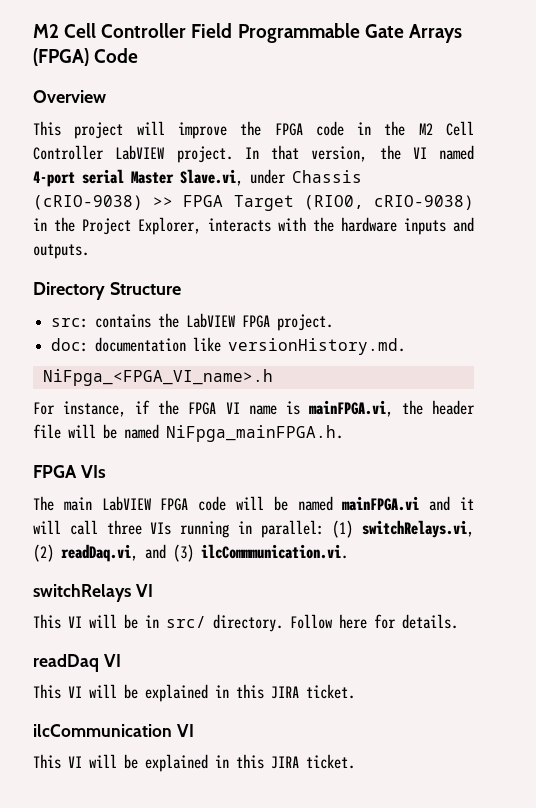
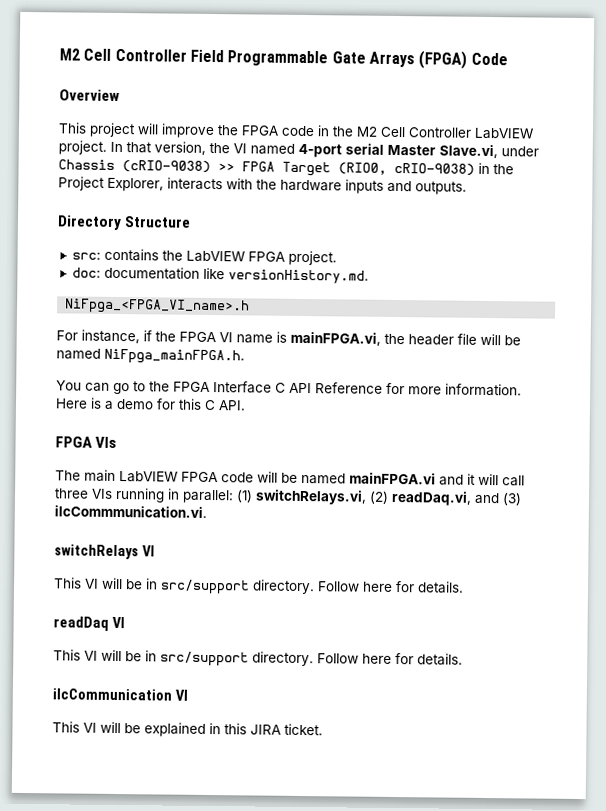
+ You can go to the FPGA Interface C API Reference for more information. Here is a demo for this C API.
  switchRelays VI
- This VI will be in src/ directory.
+ This VI will be in src/support directory.
  readDaq VI
- This VI will be explained in this JIRA ticket.
+ This VI will be in src/support directory. Follow here for details.

